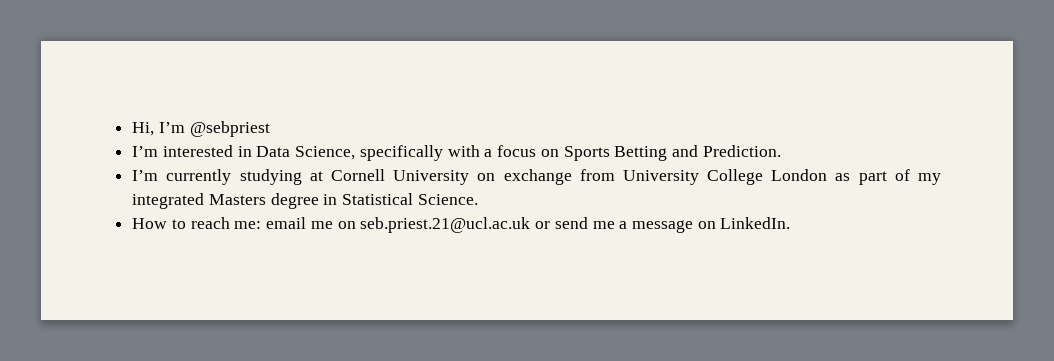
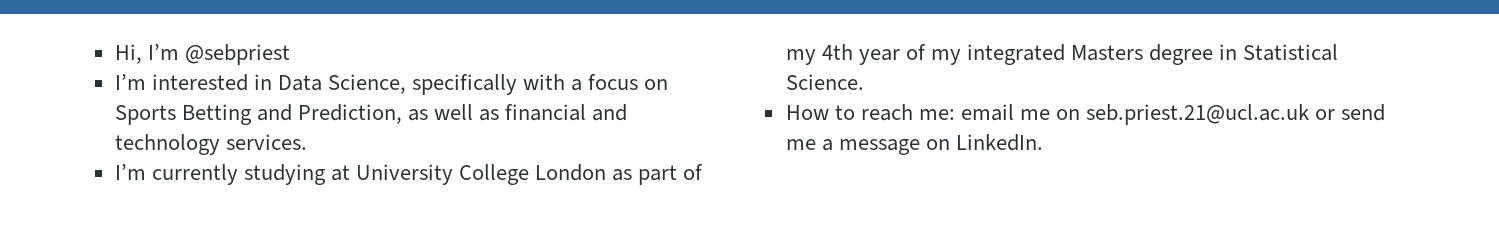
- I’m interested in Data Science, specifically with a focus on Sports Betting and Prediction.
+ I’m interested in Data Science, specifically with a focus on Sports Betting and Prediction, as well as financial and technology services.
- I’m currently studying at Cornell University on exchange from University College London as part of my integrated Masters degree in Statistical Science.
+ I’m currently studying at University College London as part of my 4th year of my integrated Masters degree in Statistical Science.

